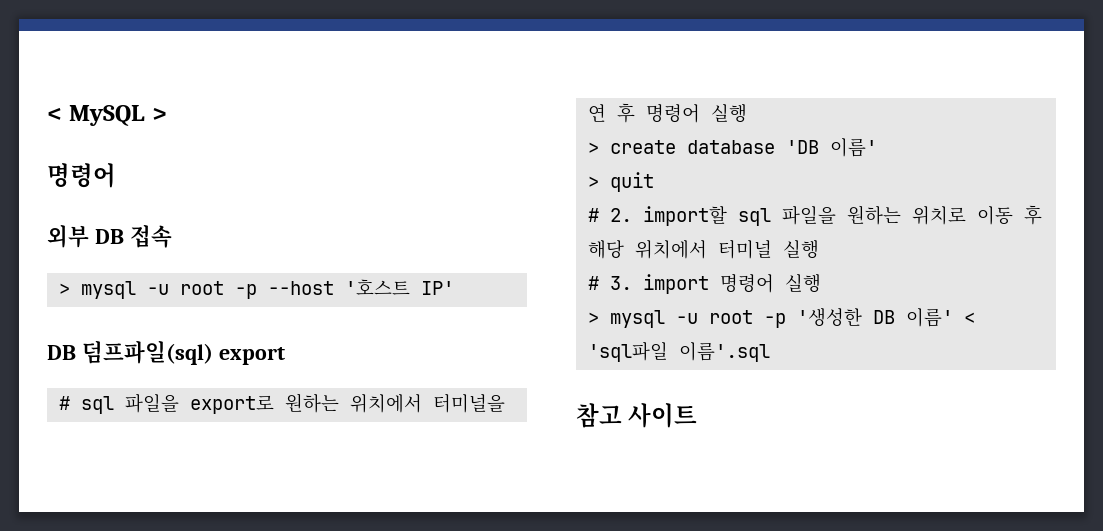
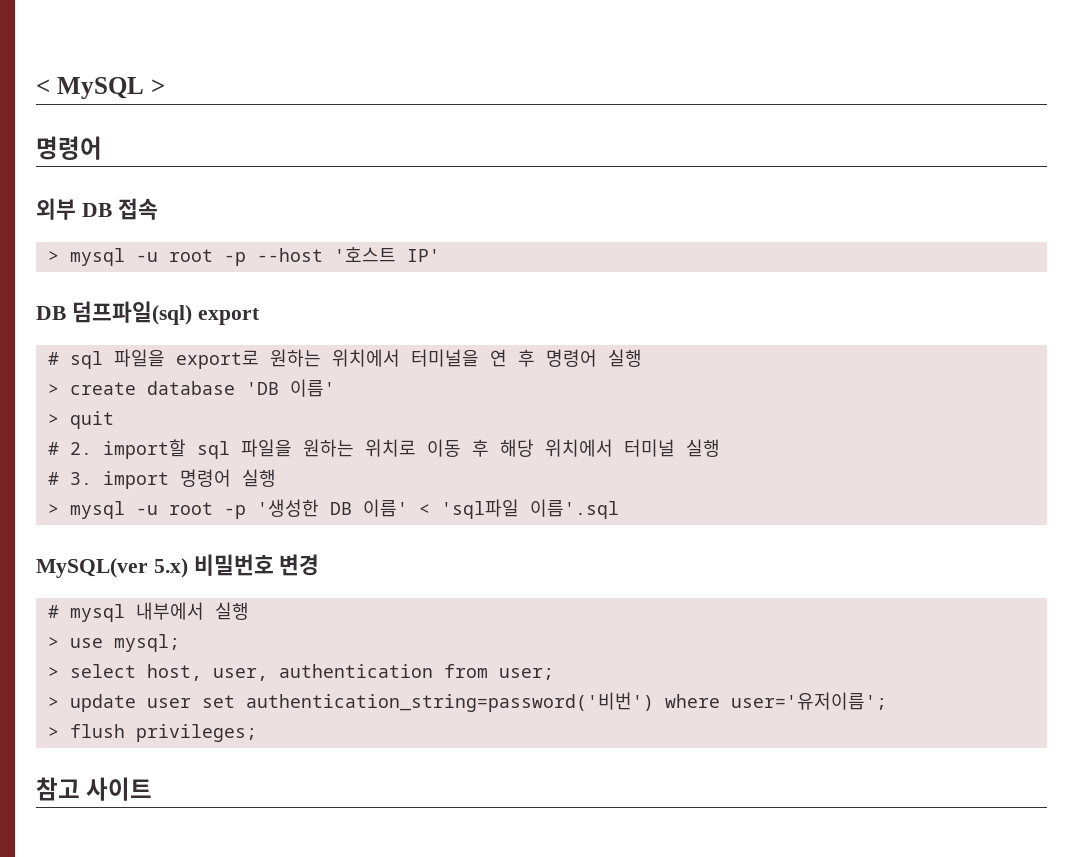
+ MySQL(ver 5.x) 비밀번호 변경
+ # mysql 내부에서 실행
+ > use mysql;
+ > select host, user, authentication from user;
+ > update user set authentication_string=password('비번') where user='유저이름';
+ > flush privileges;

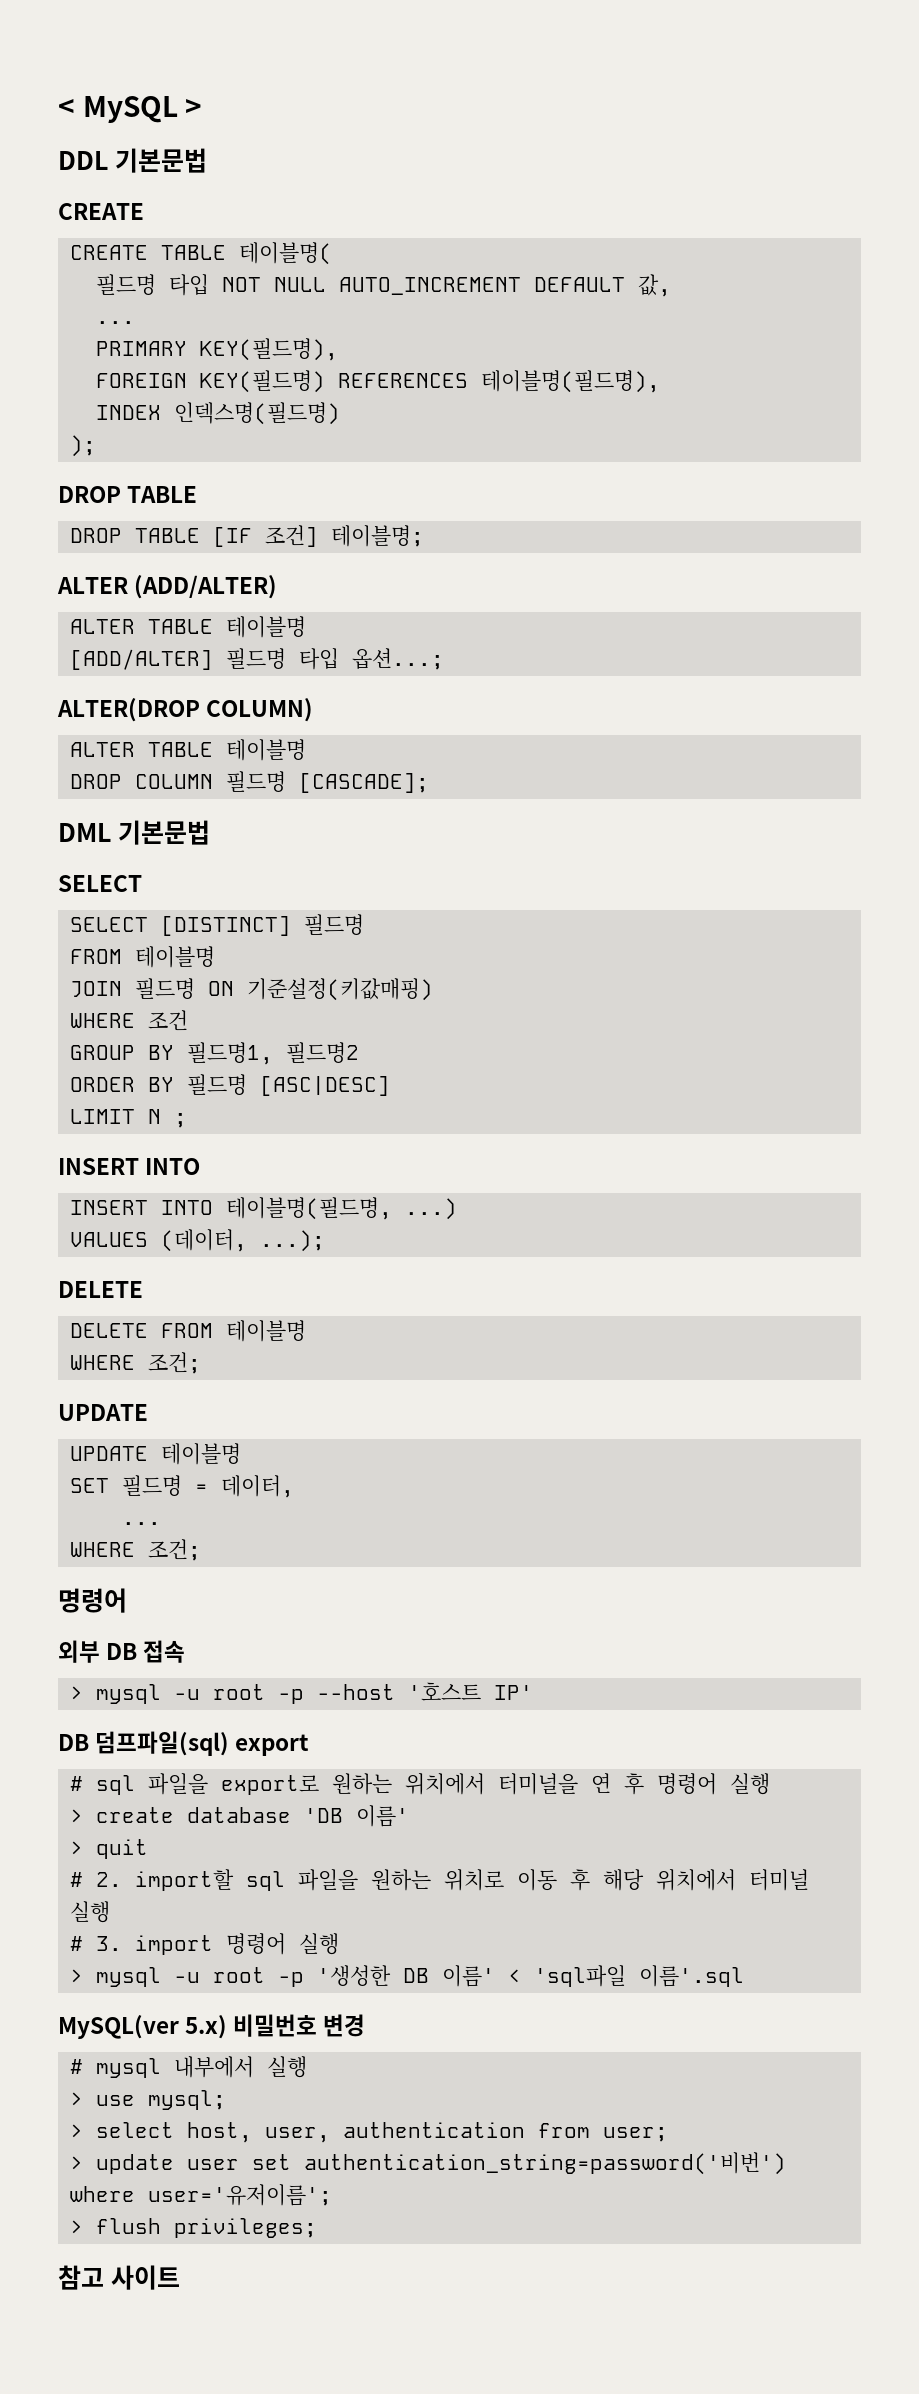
+ DDL 기본문법
+ CREATE
+ CREATE TABLE 테이블명(
+ 필드명 타입 NOT NULL AUTO_INCREMENT DEFAULT 값,
+ ...
+ PRIMARY KEY(필드명),
+ FOREIGN KEY(필드명) REFERENCES 테이블명(필드명),
+ INDEX 인덱스명(필드명)
+ );
+ DROP TABLE
+ DROP TABLE [IF 조건] 테이블명;
+ ALTER (ADD/ALTER)
+ ALTER TABLE 테이블명
+ [ADD/ALTER] 필드명 타입 옵션...;
+ ALTER(DROP COLUMN)
+ ALTER TABLE 테이블명
+ DROP COLUMN 필드명 [CASCADE];
+ DML 기본문법
+ SELECT
+ SELECT [DISTINCT] 필드명
+ FROM 테이블명
+ JOIN 필드명 ON 기준설정(키값매핑)
+ WHERE 조건
+ GROUP BY 필드명1, 필드명2
+ ORDER BY 필드명 [ASC|DESC]
+ LIMIT N ;
+ INSERT INTO
+ INSERT INTO 테이블명(필드명, ...)
+ VALUES (데이터, ...);
+ DELETE
+ DELETE FROM 테이블명
+ WHERE 조건;
+ UPDATE
+ UPDATE 테이블명
+ SET 필드명 = 데이터,
+ ...
+ WHERE 조건;

